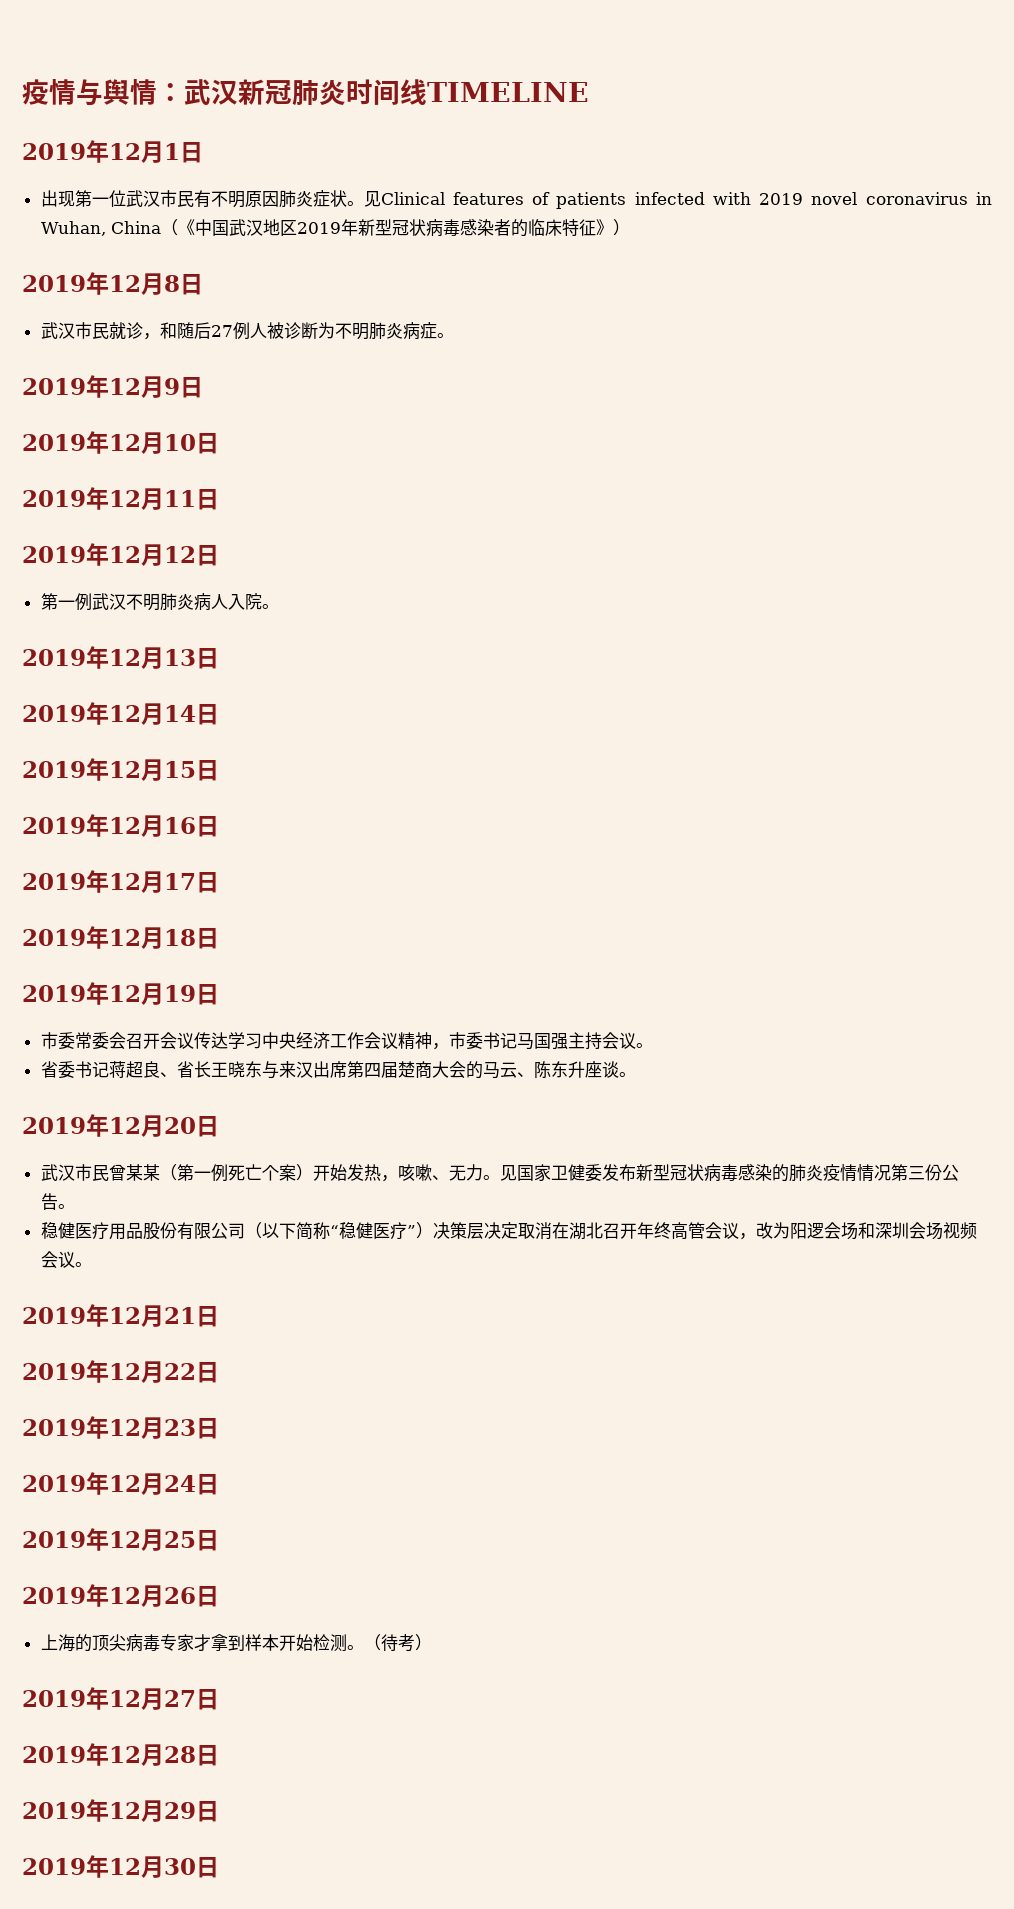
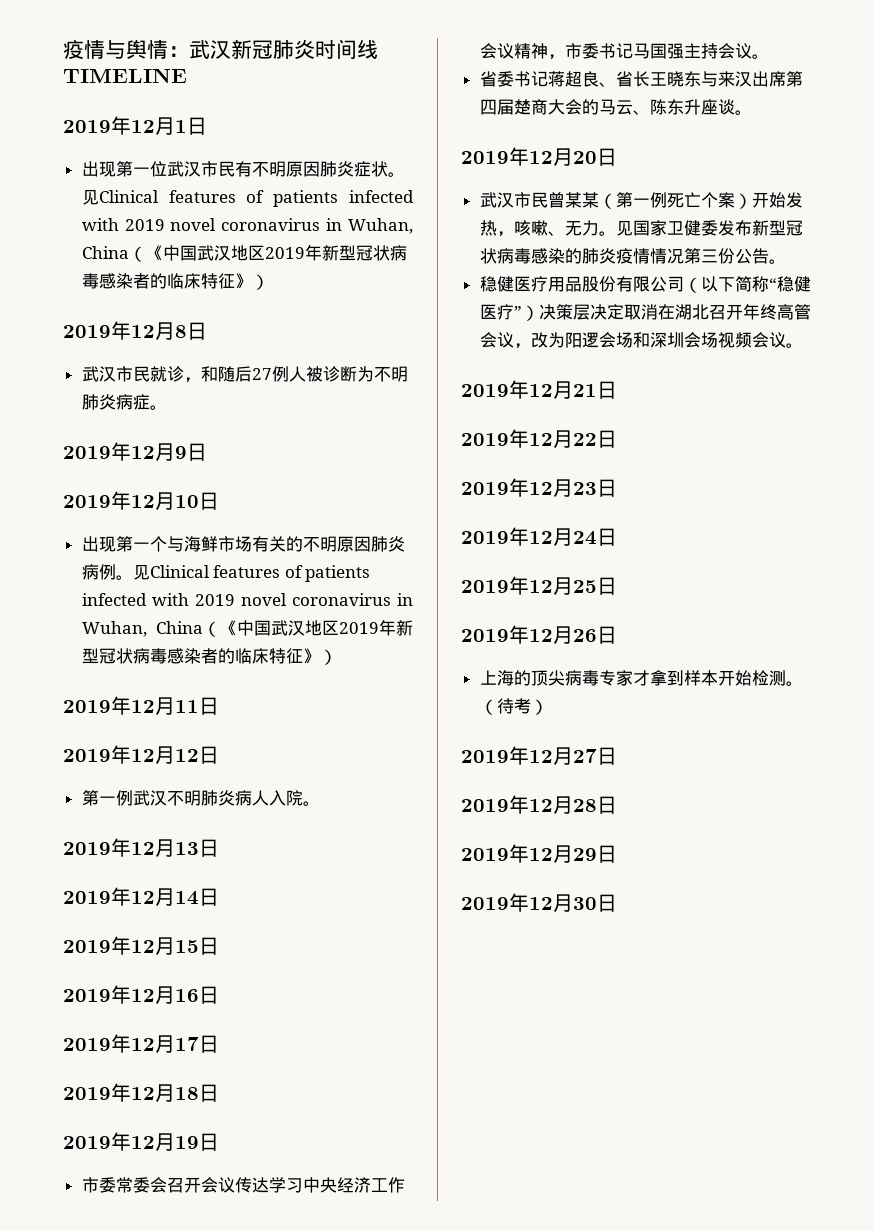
+ 出现第一个与海鲜市场有关的不明原因肺炎病例。见Clinical features of patients infected with 2019 novel coronavirus in Wuhan, China（《中国武汉地区2019年新型冠状病毒感染者的临床特征》）

